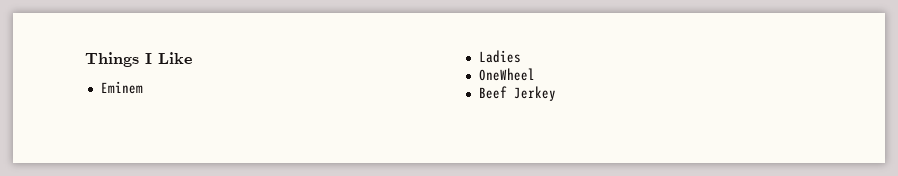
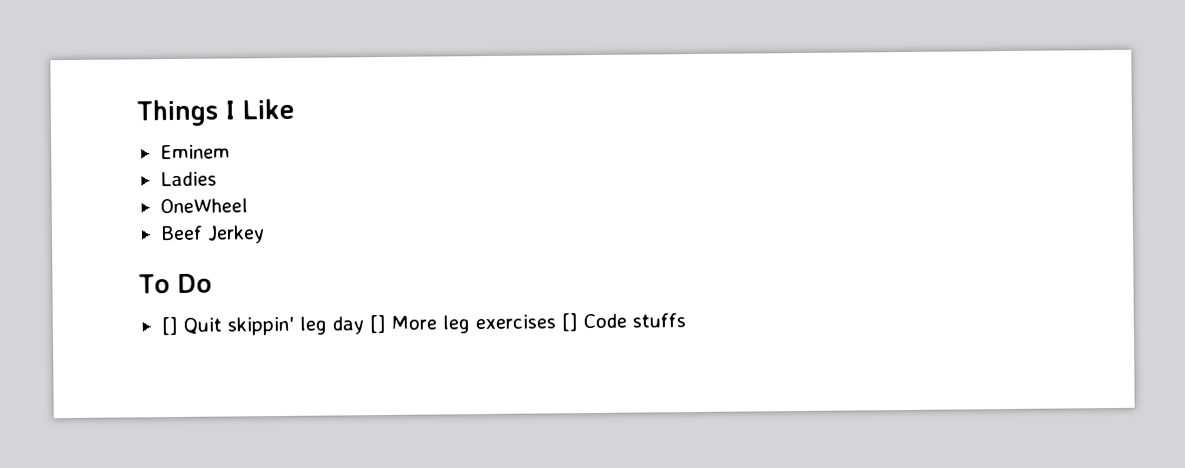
+ To Do
+ [] Quit skippin' leg day [] More leg exercises [] Code stuffs

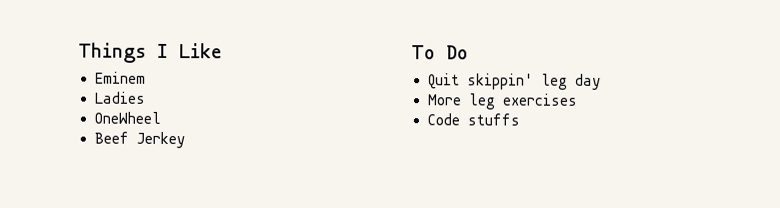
- [] Quit skippin' leg day [] More leg exercises [] Code stuffs
+ Quit skippin' leg day
+ More leg exercises
+ Code stuffs

